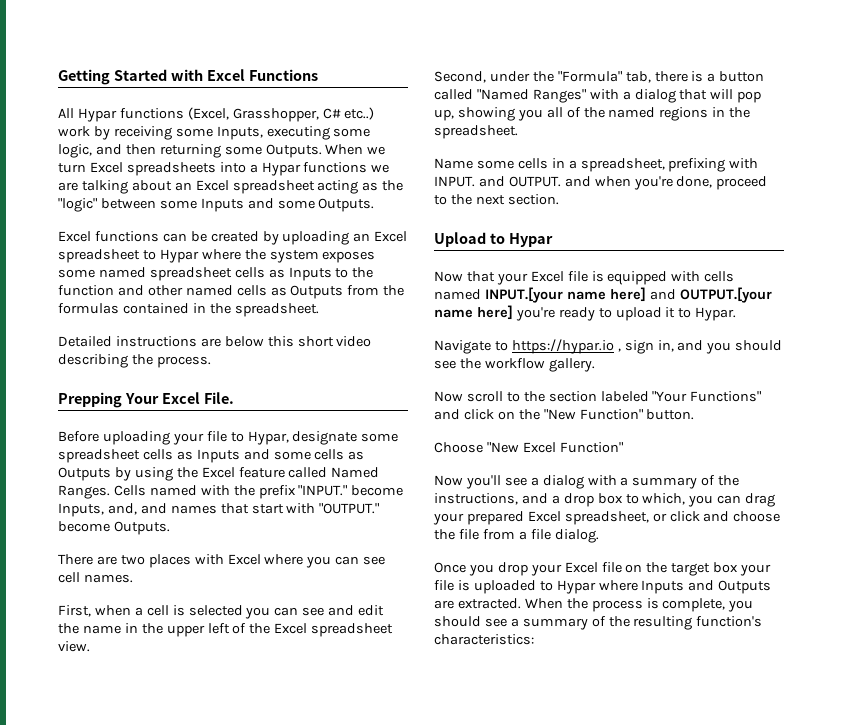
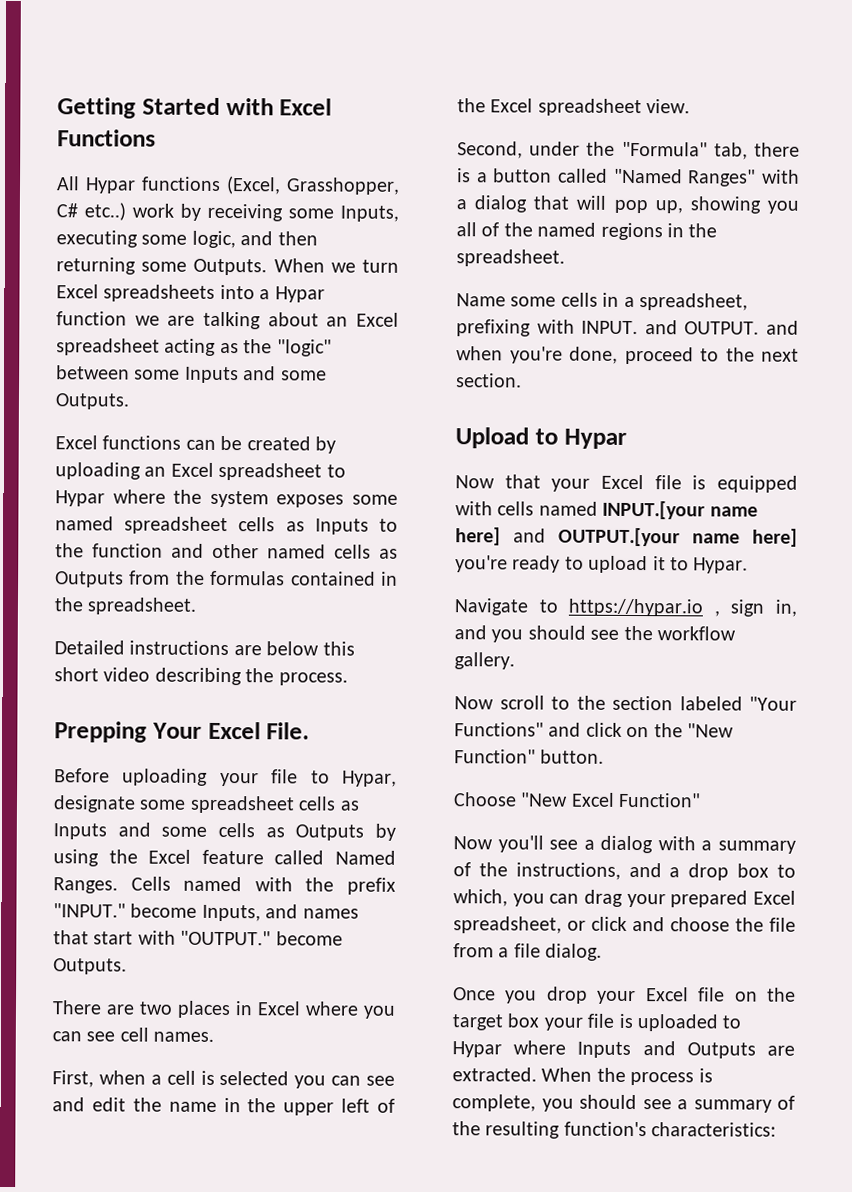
- When we turn Excel spreadsheets into a Hypar functions we are talking about an Excel spreadsheet acting as the "logic" between some Inputs and some Outputs.
+ When we turn Excel spreadsheets into a Hypar function we are talking about an Excel spreadsheet acting as the "logic" between some Inputs and some Outputs.
- Cells named with the prefix "INPUT." become Inputs, and, and names that start with "OUTPUT." become Outputs.
+ Cells named with the prefix "INPUT." become Inputs, and names that start with "OUTPUT." become Outputs.
- There are two places with Excel where you can see cell names.
+ There are two places in Excel where you can see cell names.

